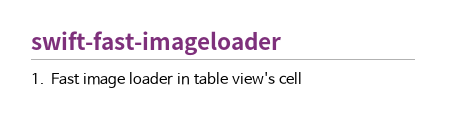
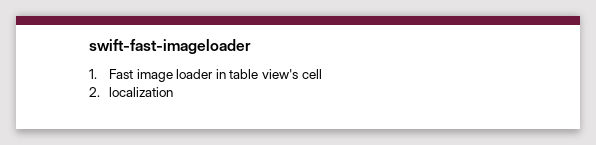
+ 2. localization

